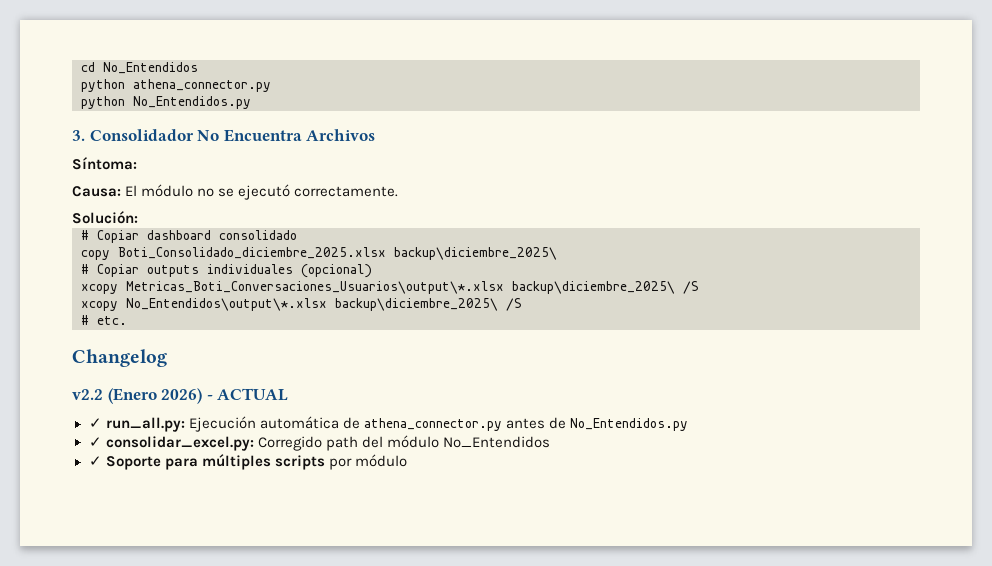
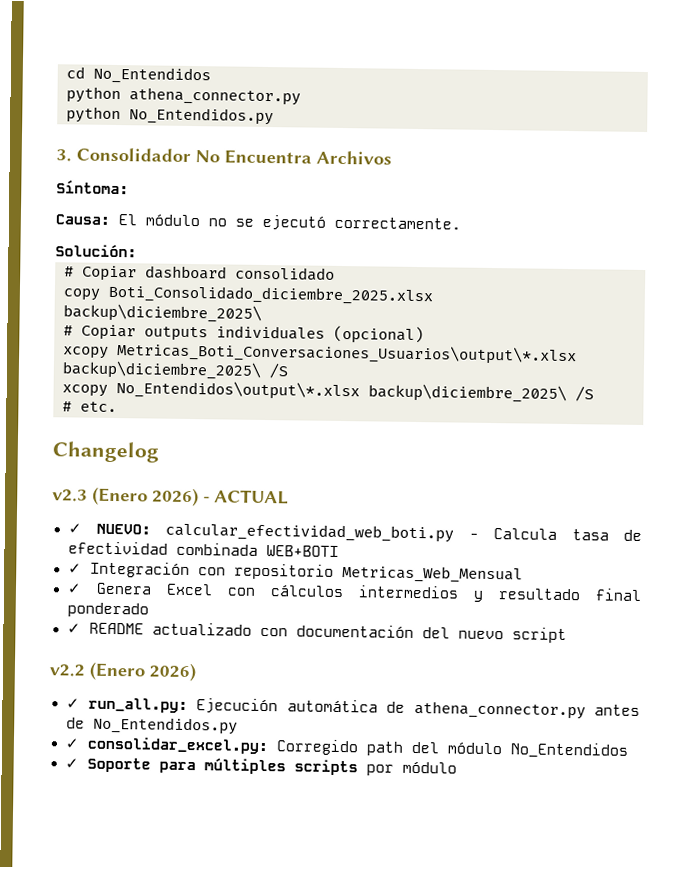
- v2.2 (Enero 2026) - ACTUAL
+ v2.3 (Enero 2026) - ACTUAL
+ ✓ NUEVO: calcular_efectividad_web_boti.py - Calcula tasa de efectividad combinada WEB+BOTI
+ ✓ Integración con repositorio Metricas_Web_Mensual
+ ✓ Genera Excel con cálculos intermedios y resultado final ponderado
+ ✓ README actualizado con documentación del nuevo script
+ v2.2 (Enero 2026)

